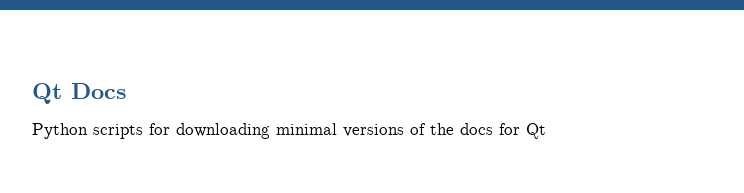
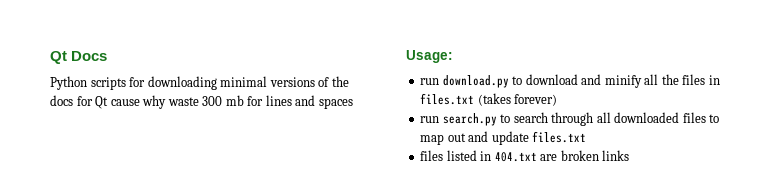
- Python scripts for downloading minimal versions of the docs for Qt
+ Python scripts for downloading minimal versions of the docs for Qt cause why waste 300 mb for lines and spaces
+ Usage:
+ run download.py to download and minify all the files in files.txt (takes forever)
+ run search.py to search through all downloaded files to map out and update files.txt
+ files listed in 404.txt are broken links

